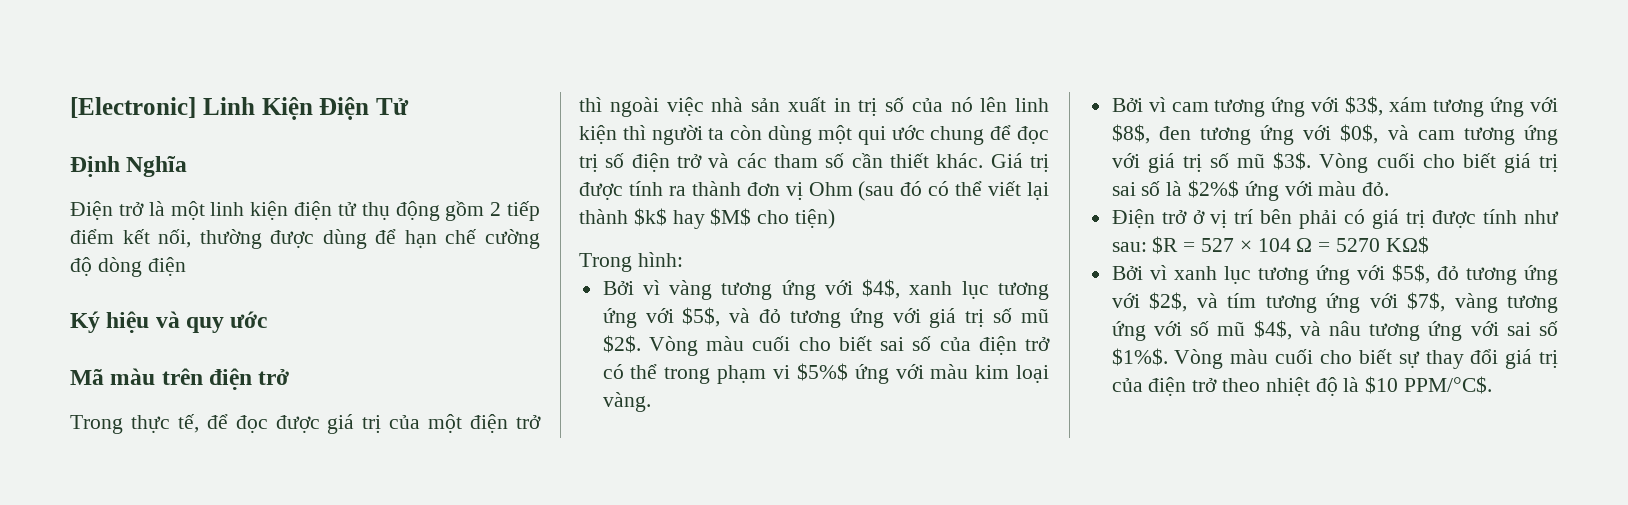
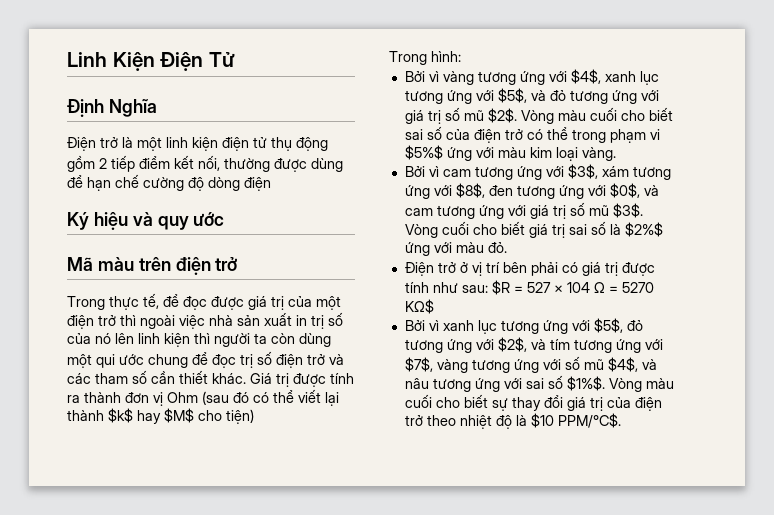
- [Electronic] Linh Kiện Điện Tử
+ Linh Kiện Điện Tử

